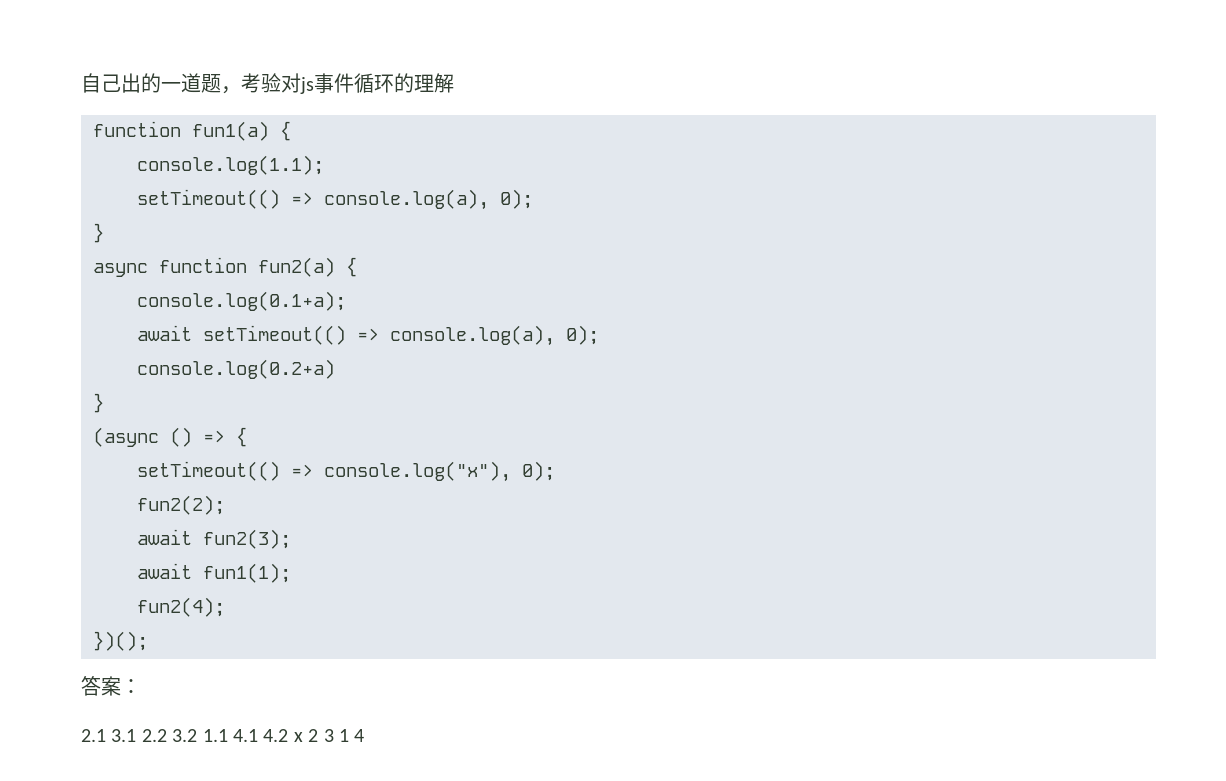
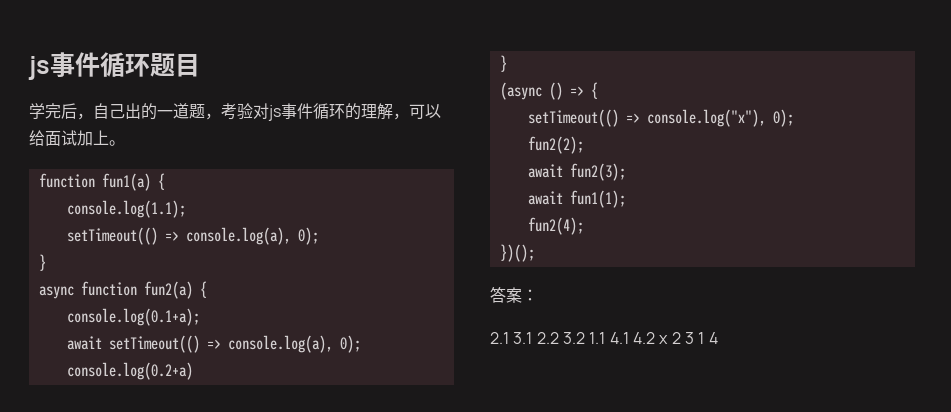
- 自己出的一道题，考验对js事件循环的理解
+ js事件循环题目
+ 学完后，自己出的一道题，考验对js事件循环的理解，可以给面试加上。

